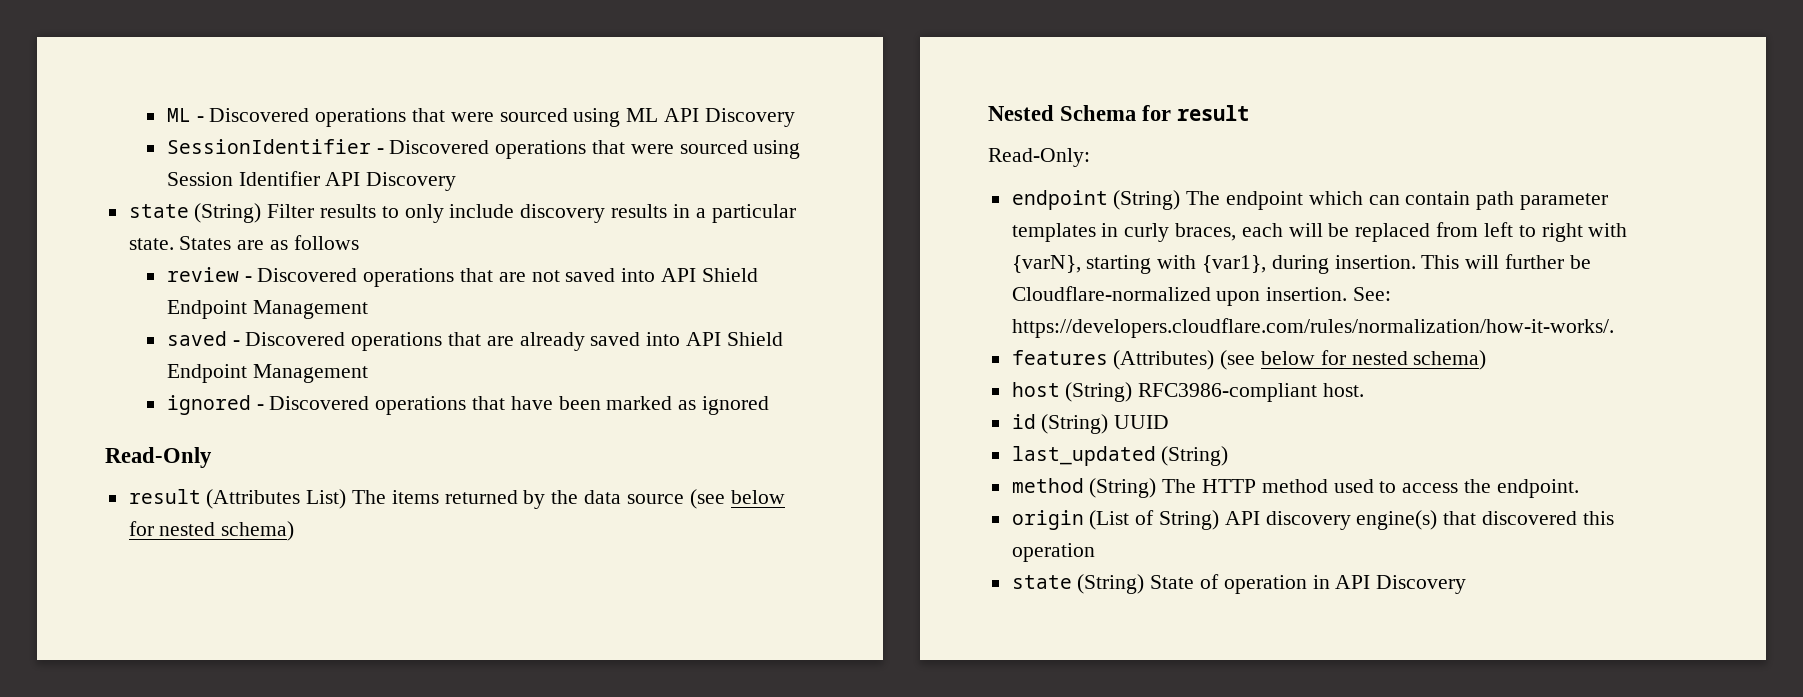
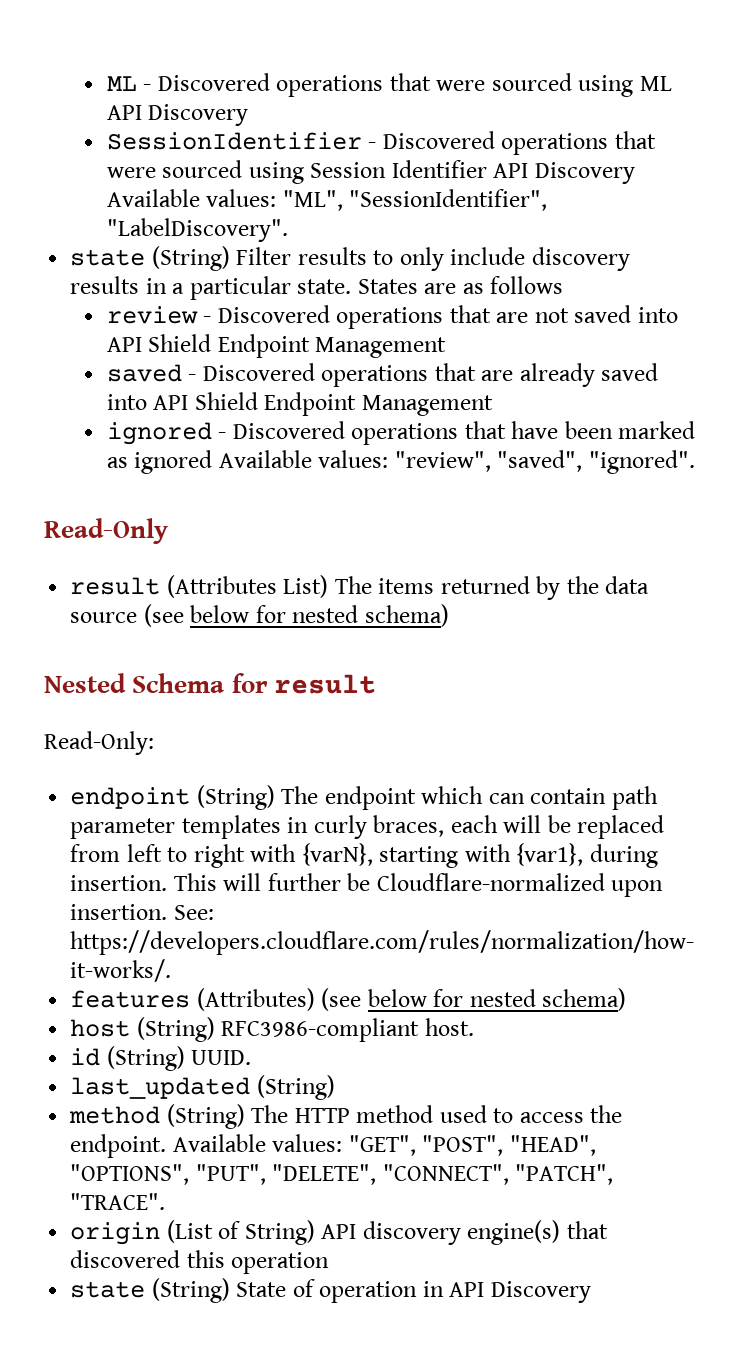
- SessionIdentifier - Discovered operations that were sourced using Session Identifier API Discovery
+ SessionIdentifier - Discovered operations that were sourced using Session Identifier API Discovery Available values: "ML", "SessionIdentifier", "LabelDiscovery".
- ignored - Discovered operations that have been marked as ignored
+ ignored - Discovered operations that have been marked as ignored Available values: "review", "saved", "ignored".
- id (String) UUID
+ id (String) UUID.
+ Available values: "GET", "POST", "HEAD", "OPTIONS", "PUT", "DELETE", "CONNECT", "PATCH", "TRACE".

